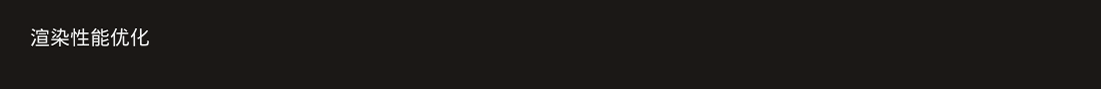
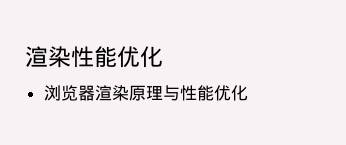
+ 浏览器渲染原理与性能优化

